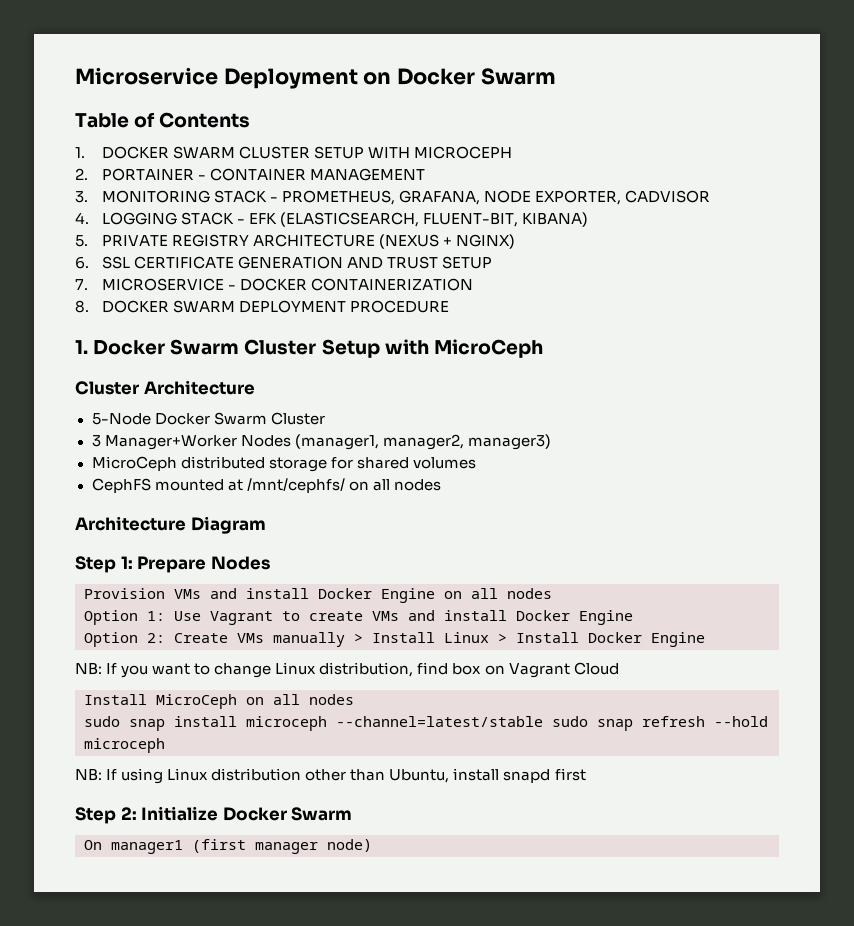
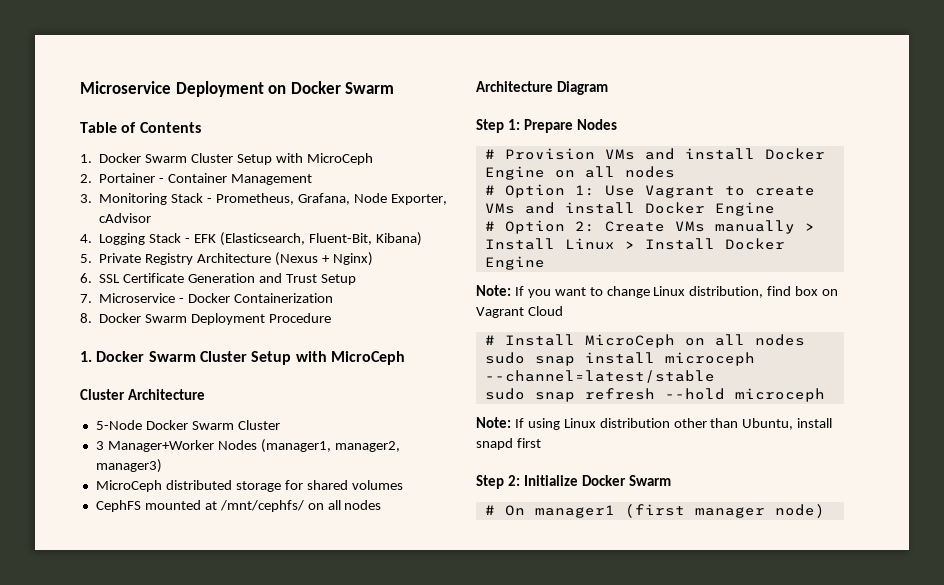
  Table of Contents
- 1. DOCKER SWARM CLUSTER SETUP WITH MICROCEPH
- 2. PORTAINER - CONTAINER MANAGEMENT
- 3. MONITORING STACK - PROMETHEUS, GRAFANA, NODE EXPORTER, CADVISOR
- 4. LOGGING STACK - EFK (ELASTICSEARCH, FLUENT-BIT, KIBANA)
- 5. PRIVATE REGISTRY ARCHITECTURE (NEXUS + NGINX)
- 6. SSL CERTIFICATE GENERATION AND TRUST SETUP
- 7. MICROSERVICE - DOCKER CONTAINERIZATION
- 8. DOCKER SWARM DEPLOYMENT PROCEDURE
+ 1. Docker Swarm Cluster Setup with MicroCeph
+ 2. Portainer - Container Management
+ 3. Monitoring Stack - Prometheus, Grafana, Node Exporter, cAdvisor
+ 4. Logging Stack - EFK (Elasticsearch, Fluent-Bit, Kibana)
+ 5. Private Registry Architecture (Nexus + Nginx)
+ 6. SSL Certificate Generation and Trust Setup
+ 7. Microservice - Docker Containerization
+ 8. Docker Swarm Deployment Procedure
- Provision VMs and install Docker Engine on all nodes
+ # Provision VMs and install Docker Engine on all nodes
- Option 1: Use Vagrant to create VMs and install Docker Engine
+ # Option 1: Use Vagrant to create VMs and install Docker Engine
- Option 2: Create VMs manually > Install Linux > Install Docker Engine
+ # Option 2: Create VMs manually > Install Linux > Install Docker Engine
- NB: If you want to change Linux distribution, find box on Vagrant Cloud
+ Note: If you want to change Linux distribution, find box on Vagrant Cloud
- Install MicroCeph on all nodes
+ # Install MicroCeph on all nodes
- sudo snap install microceph --channel=latest/stable sudo snap refresh --hold microceph
+ sudo snap install microceph --channel=latest/stable
+ sudo snap refresh --hold microceph
- NB: If using Linux distribution other than Ubuntu, install snapd first
+ Note: If using Linux distribution other than Ubuntu, install snapd first
- On manager1 (first manager node)
+ # On manager1 (first manager node)

